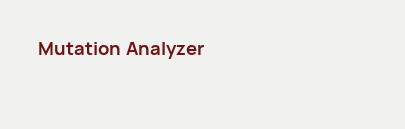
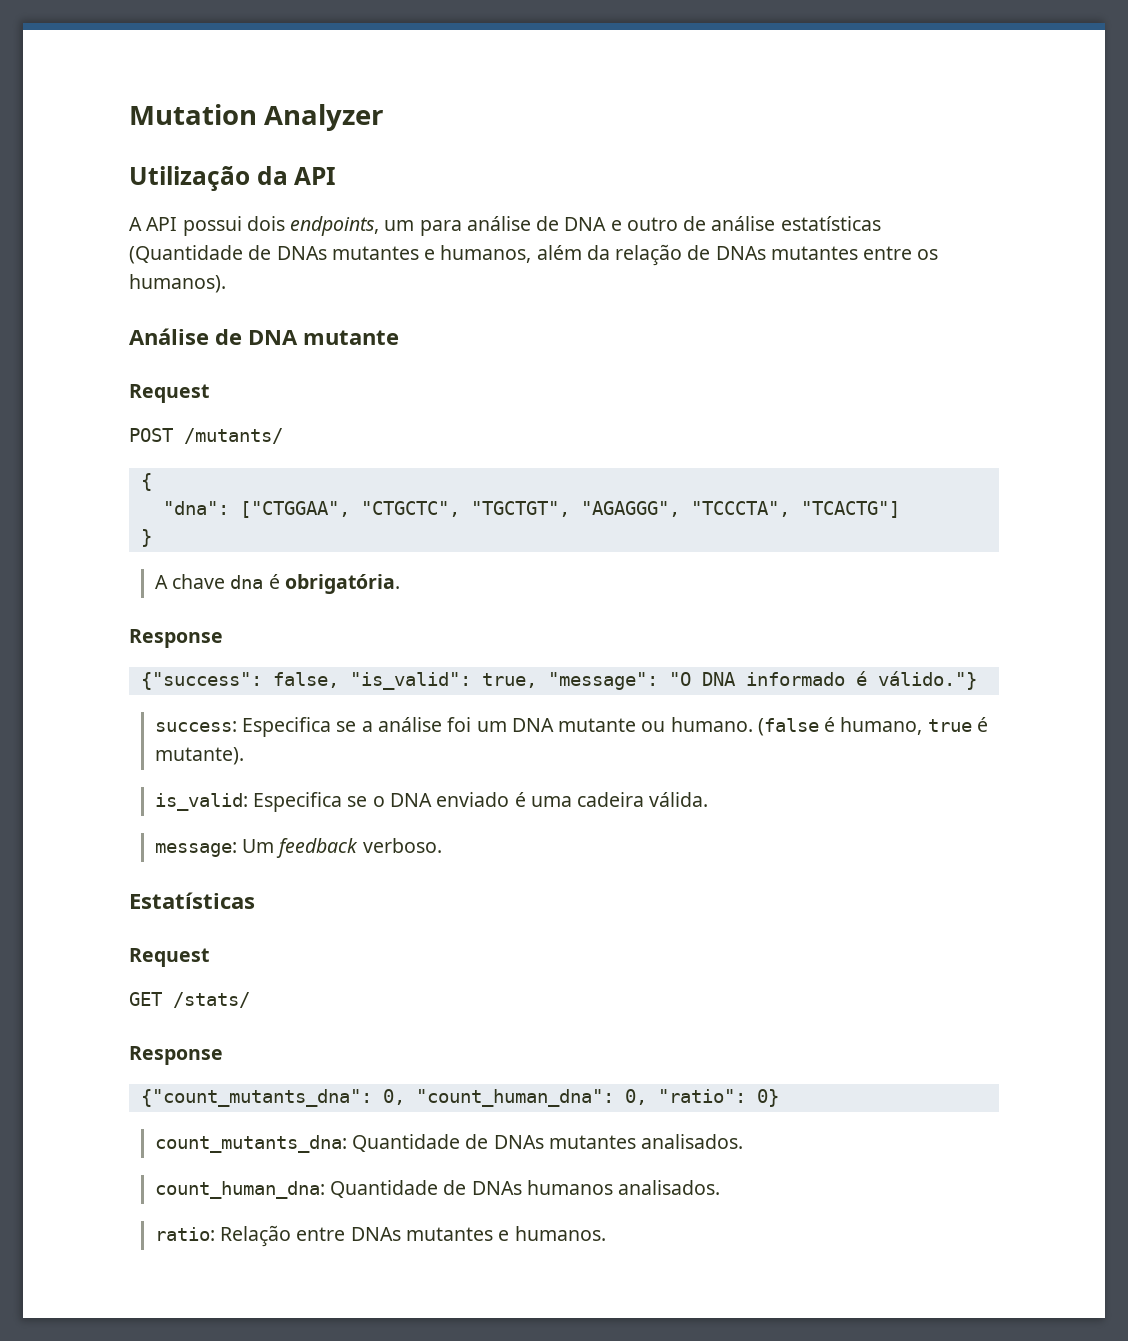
+ Utilização da API
+ A API possui dois endpoints, um para análise de DNA e outro de análise estatísticas (Quantidade de DNAs mutantes e humanos, além da relação de DNAs mutantes entre os humanos).
+ Análise de DNA mutante
+ Request
+ POST /mutants/
+ {
+ "dna": ["CTGGAA", "CTGCTC", "TGCTGT", "AGAGGG", "TCCCTA", "TCACTG"]
+ }
+ A chave dna é obrigatória.
+ Response
+ {"success": false, "is_valid": true, "message": "O DNA informado é válido."}
+ success: Especifica se a análise foi um DNA mutante ou humano. (false é humano, true é mutante).
+ is_valid: Especifica se o DNA enviado é uma cadeira válida.
+ message: Um feedback verboso.
+ Estatísticas
+ Request
+ GET /stats/
+ Response
+ {"count_mutants_dna": 0, "count_human_dna": 0, "ratio": 0}
+ count_mutants_dna: Quantidade de DNAs mutantes analisados.
+ count_human_dna: Quantidade de DNAs humanos analisados.
+ ratio: Relação entre DNAs mutantes e humanos.

